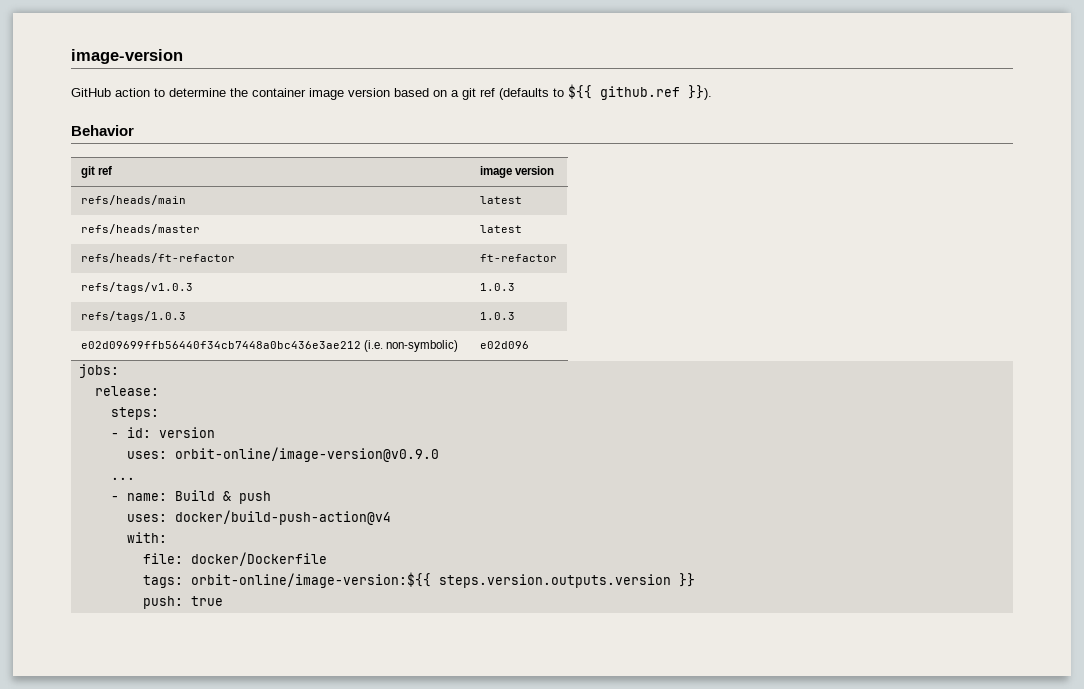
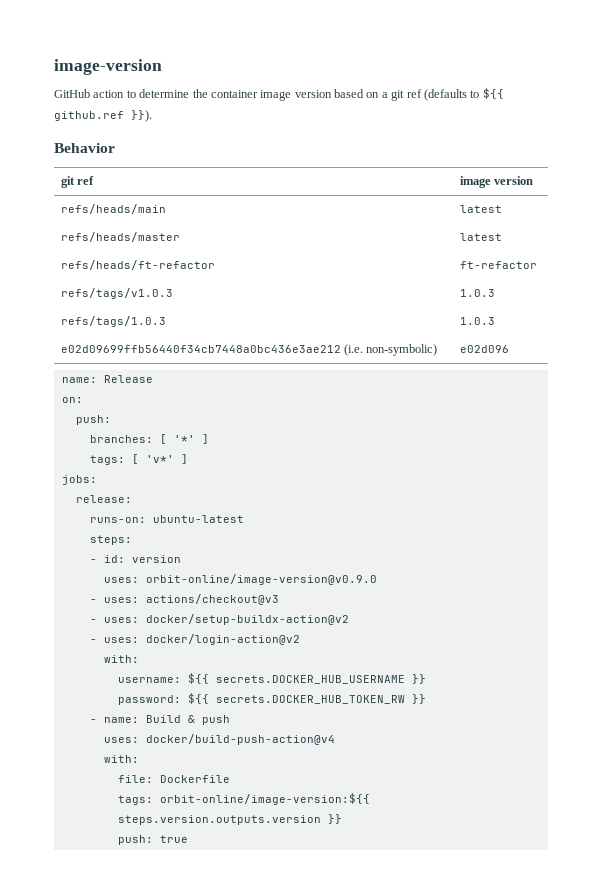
+ name: Release
+ on:
+ push:
+ branches: [ '*' ]
+ tags: [ 'v*' ]
+ runs-on: ubuntu-latest
- ...
+ - uses: actions/checkout@v3
+ - uses: docker/setup-buildx-action@v2
+ - uses: docker/login-action@v2
+ with:
+ username: ${{ secrets.DOCKER_HUB_USERNAME }}
+ password: ${{ secrets.DOCKER_HUB_TOKEN_RW }}
- file: docker/Dockerfile
+ file: Dockerfile

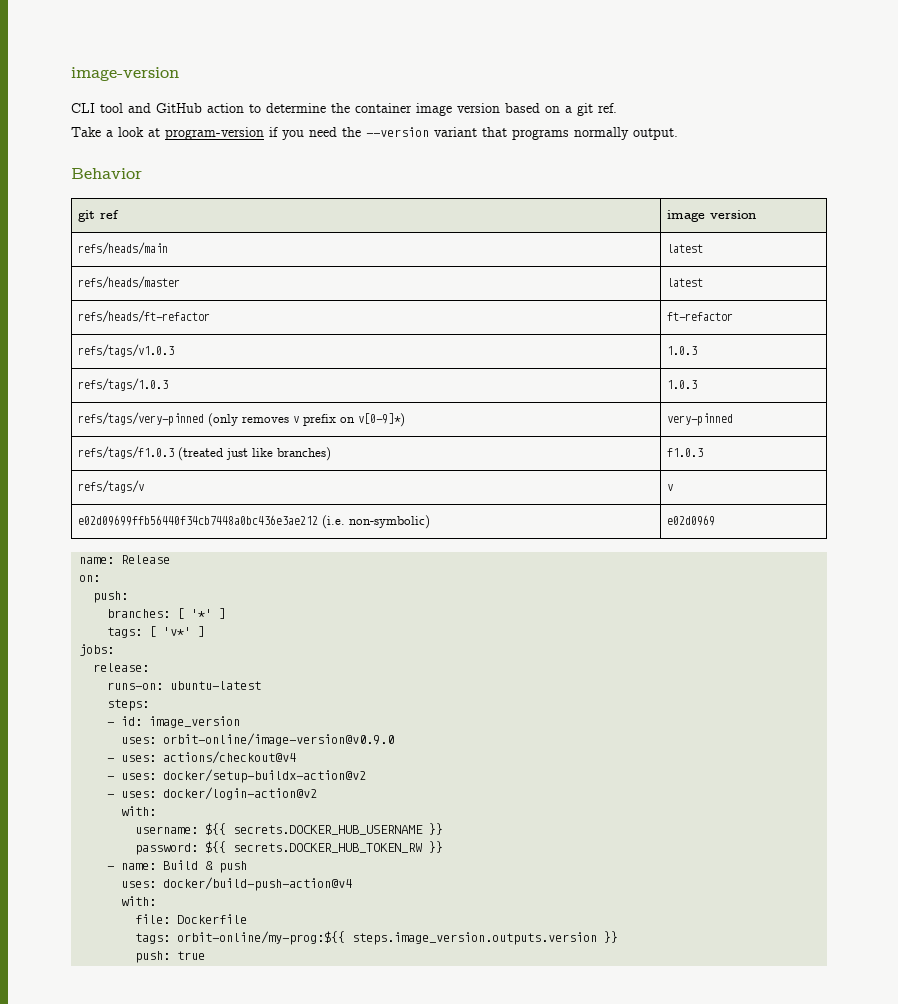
- GitHub action to determine the container image version based on a git ref (defaults to ${{ github.ref }}).
+ CLI tool and GitHub action to determine the container image version based on a git ref.
+ Take a look at program-version if you need the --version variant that programs normally output.
+ refs/tags/very-pinned (only removes v prefix on v[0-9]*) | very-pinned
+ refs/tags/f1.0.3 (treated just like branches) | f1.0.3
+ refs/tags/v | v
- e02d09699ffb56440f34cb7448a0bc436e3ae212 (i.e. non-symbolic) | e02d096
+ e02d09699ffb56440f34cb7448a0bc436e3ae212 (i.e. non-symbolic) | e02d0969
- - id: version
+ - id: image_version
- - uses: actions/checkout@v3
+ - uses: actions/checkout@v4
- tags: orbit-online/image-version:${{ steps.version.outputs.version }}
+ tags: orbit-online/my-prog:${{ steps.image_version.outputs.version }}

